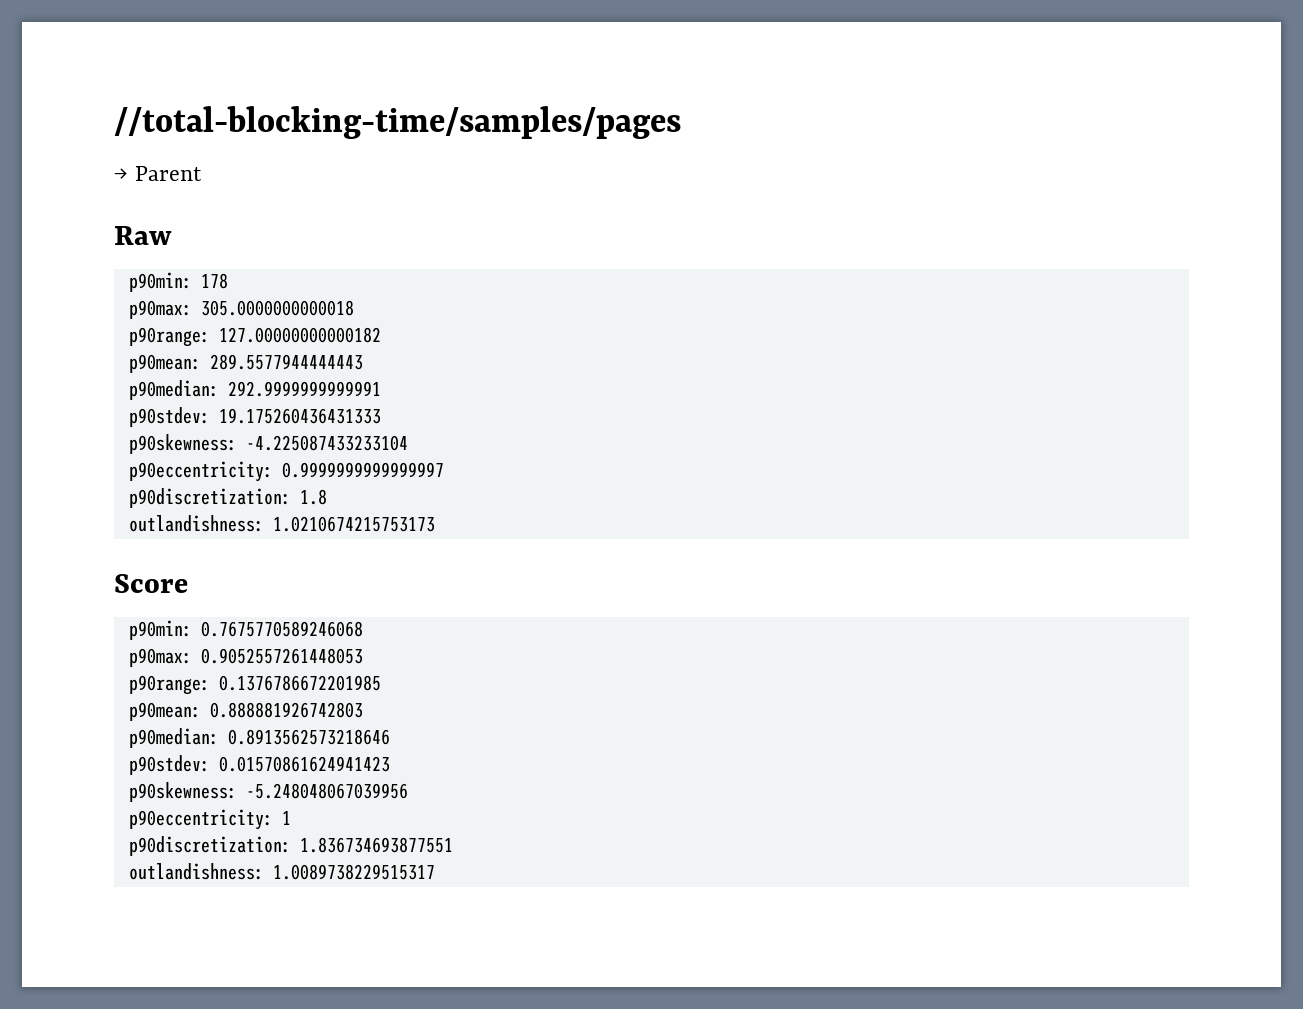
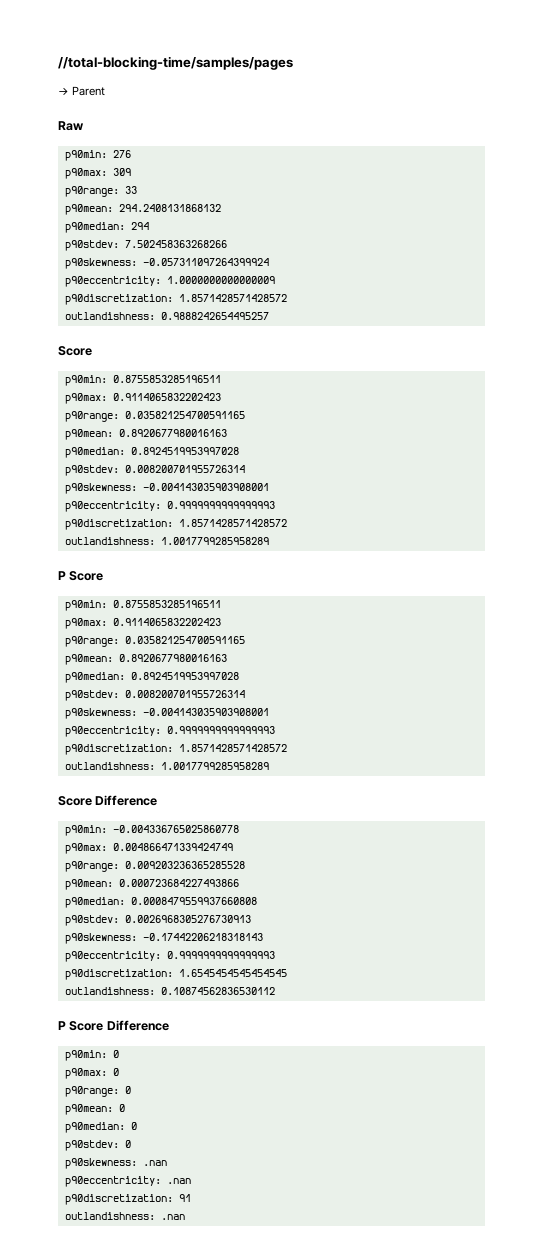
- p90min: 178
- p90max: 305.0000000000018
- p90range: 127.00000000000182
- p90mean: 289.5577944444443
- p90median: 292.9999999999991
- p90stdev: 19.175260436431333
- p90skewness: -4.225087433233104
- p90eccentricity: 0.9999999999999997
- p90discretization: 1.8
- outlandishness: 1.0210674215753173
+ p90min: 276
+ p90max: 309
+ p90range: 33
+ p90mean: 294.2408131868132
+ p90median: 294
+ p90stdev: 7.502458363268266
+ p90skewness: -0.057311097264399924
+ p90eccentricity: 1.0000000000000009
+ p90discretization: 1.8571428571428572
+ outlandishness: 0.9888242654495257
  Score
- p90min: 0.7675770589246068
- p90max: 0.9052557261448053
- p90range: 0.1376786672201985
- p90mean: 0.888881926742803
- p90median: 0.8913562573218646
- p90stdev: 0.01570861624941423
- p90skewness: -5.248048067039956
- p90eccentricity: 1
- p90discretization: 1.836734693877551
- outlandishness: 1.0089738229515317
+ p90min: 0.8755853285196511
+ p90max: 0.9114065832202423
+ p90range: 0.035821254700591165
+ p90mean: 0.8920677980016163
+ p90median: 0.8924519953997028
+ p90stdev: 0.008200701955726314
+ p90skewness: -0.004143035903908001
+ p90eccentricity: 0.9999999999999993
+ p90discretization: 1.8571428571428572
+ outlandishness: 1.0017799285958289
+ P Score
+ p90min: 0.8755853285196511
+ p90max: 0.9114065832202423
+ p90range: 0.035821254700591165
+ p90mean: 0.8920677980016163
+ p90median: 0.8924519953997028
+ p90stdev: 0.008200701955726314
+ p90skewness: -0.004143035903908001
+ p90eccentricity: 0.9999999999999993
+ p90discretization: 1.8571428571428572
+ outlandishness: 1.0017799285958289
+ Score Difference
+ p90min: -0.004336765025860778
+ p90max: 0.004866471339424749
+ p90range: 0.009203236365285528
+ p90mean: 0.000723684227493866
+ p90median: 0.0008479559937660808
+ p90stdev: 0.0026968305276730913
+ p90skewness: -0.17442206218318143
+ p90eccentricity: 0.9999999999999993
+ p90discretization: 1.6545454545454545
+ outlandishness: 0.10874562836530112
+ P Score Difference
+ p90min: 0
+ p90max: 0
+ p90range: 0
+ p90mean: 0
+ p90median: 0
+ p90stdev: 0
+ p90skewness: .nan
+ p90eccentricity: .nan
+ p90discretization: 91
+ outlandishness: .nan

